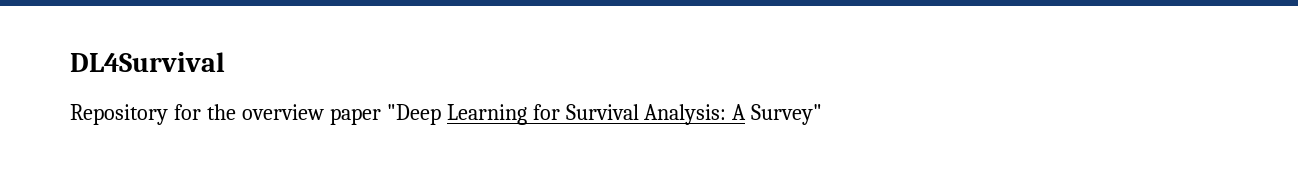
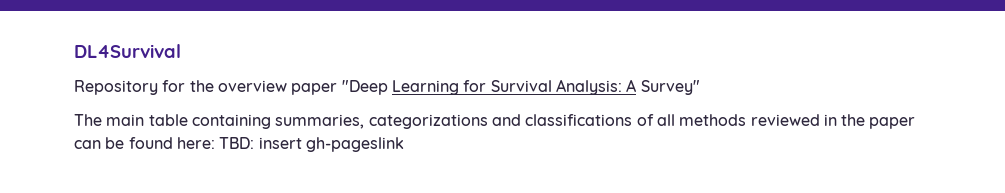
+ The main table containing summaries, categorizations and classifications of all methods reviewed in the paper can be found here: TBD: insert gh-pageslink

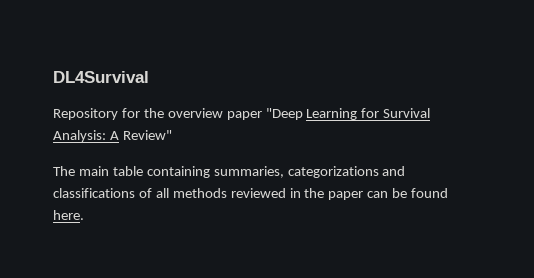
- Repository for the overview paper "Deep Learning for Survival Analysis: A Survey"
+ Repository for the overview paper "Deep Learning for Survival Analysis: A Review"
- The main table containing summaries, categorizations and classifications of all methods reviewed in the paper can be found here: TBD: insert gh-pageslink
+ The main table containing summaries, categorizations and classifications of all methods reviewed in the paper can be found here.

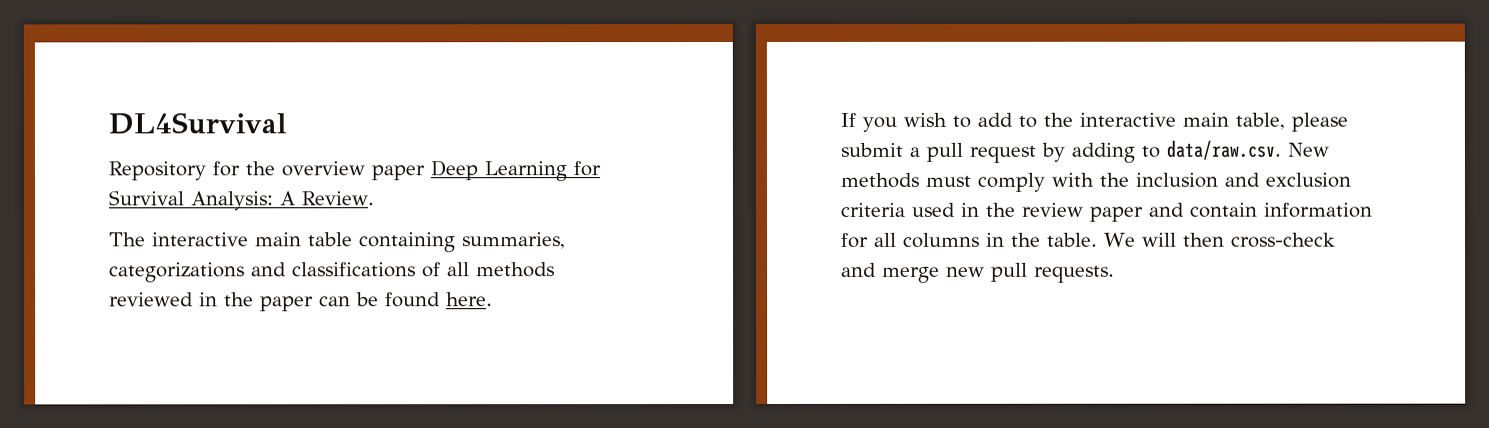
- Repository for the overview paper "Deep Learning for Survival Analysis: A Review"
+ Repository for the overview paper Deep Learning for Survival Analysis: A Review.
- The main table containing summaries, categorizations and classifications of all methods reviewed in the paper can be found here.
+ The interactive main table containing summaries, categorizations and classifications of all methods reviewed in the paper can be found here.
+ If you wish to add to the interactive main table, please submit a pull request by adding to data/raw.csv. New methods must comply with the inclusion and exclusion criteria used in the review paper and contain information for all columns in the table. We will then cross-check and merge new pull requests.

